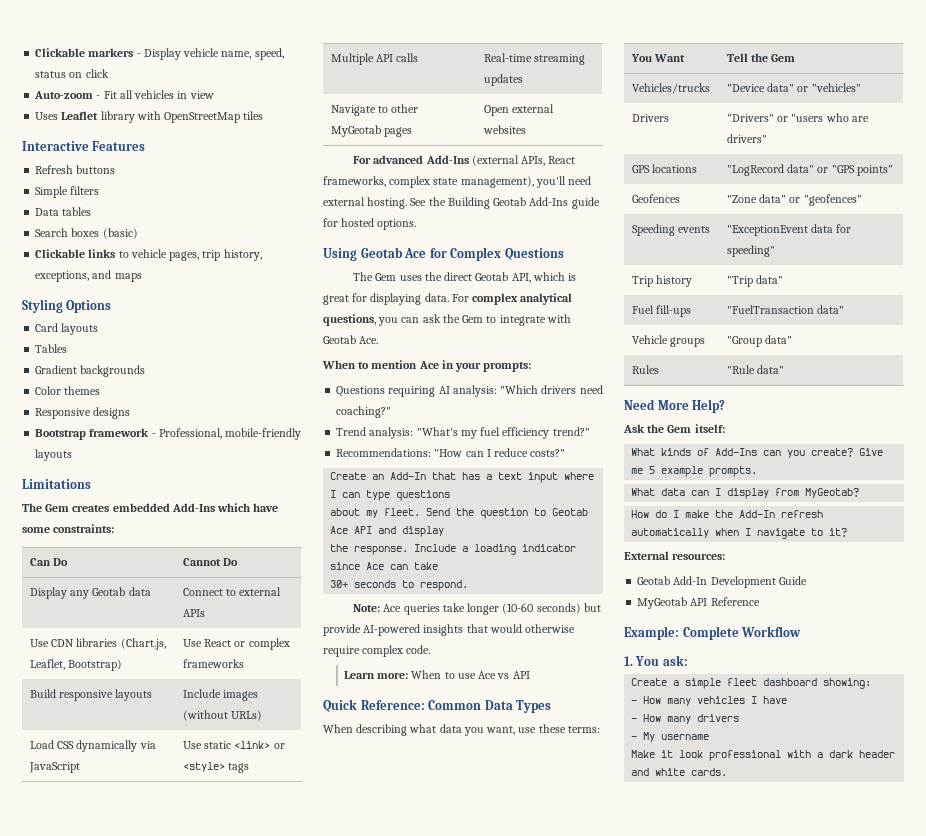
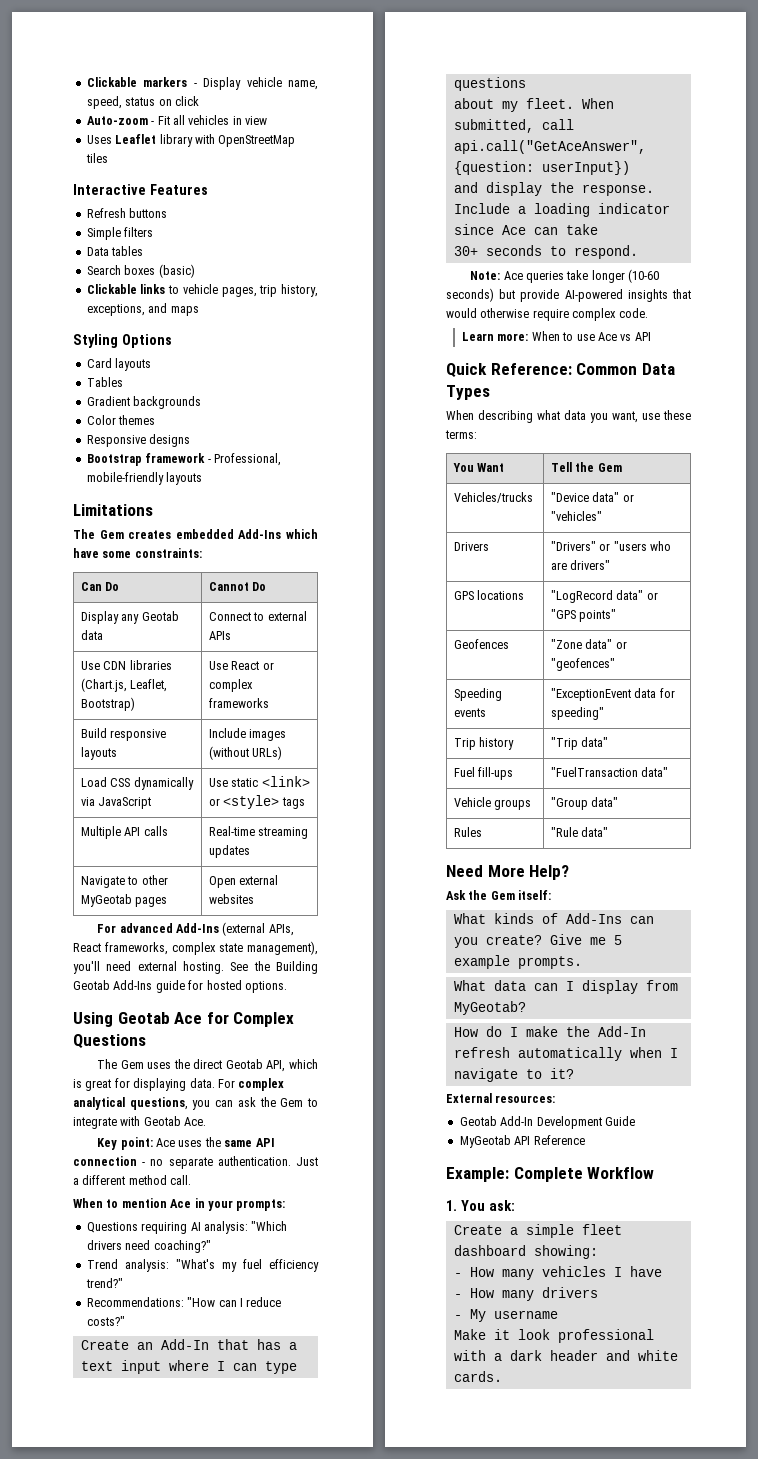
+ Key point: Ace uses the same API connection - no separate authentication. Just a different method call.
- Send the question to Geotab Ace API and display
- the response.
+ When submitted, call api.call("GetAceAnswer", {question: userInput})
+ and display the response.

